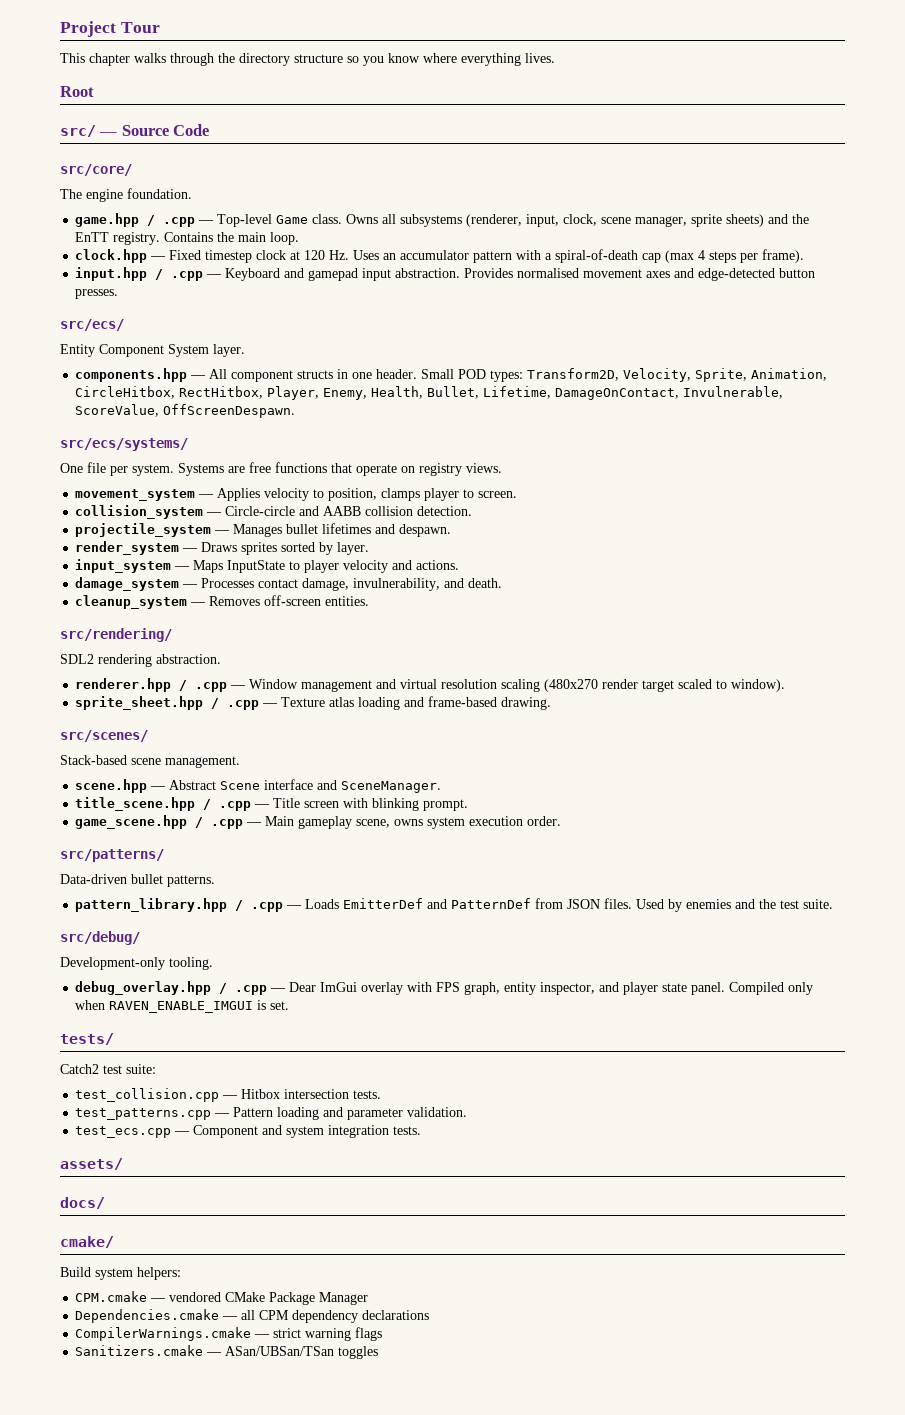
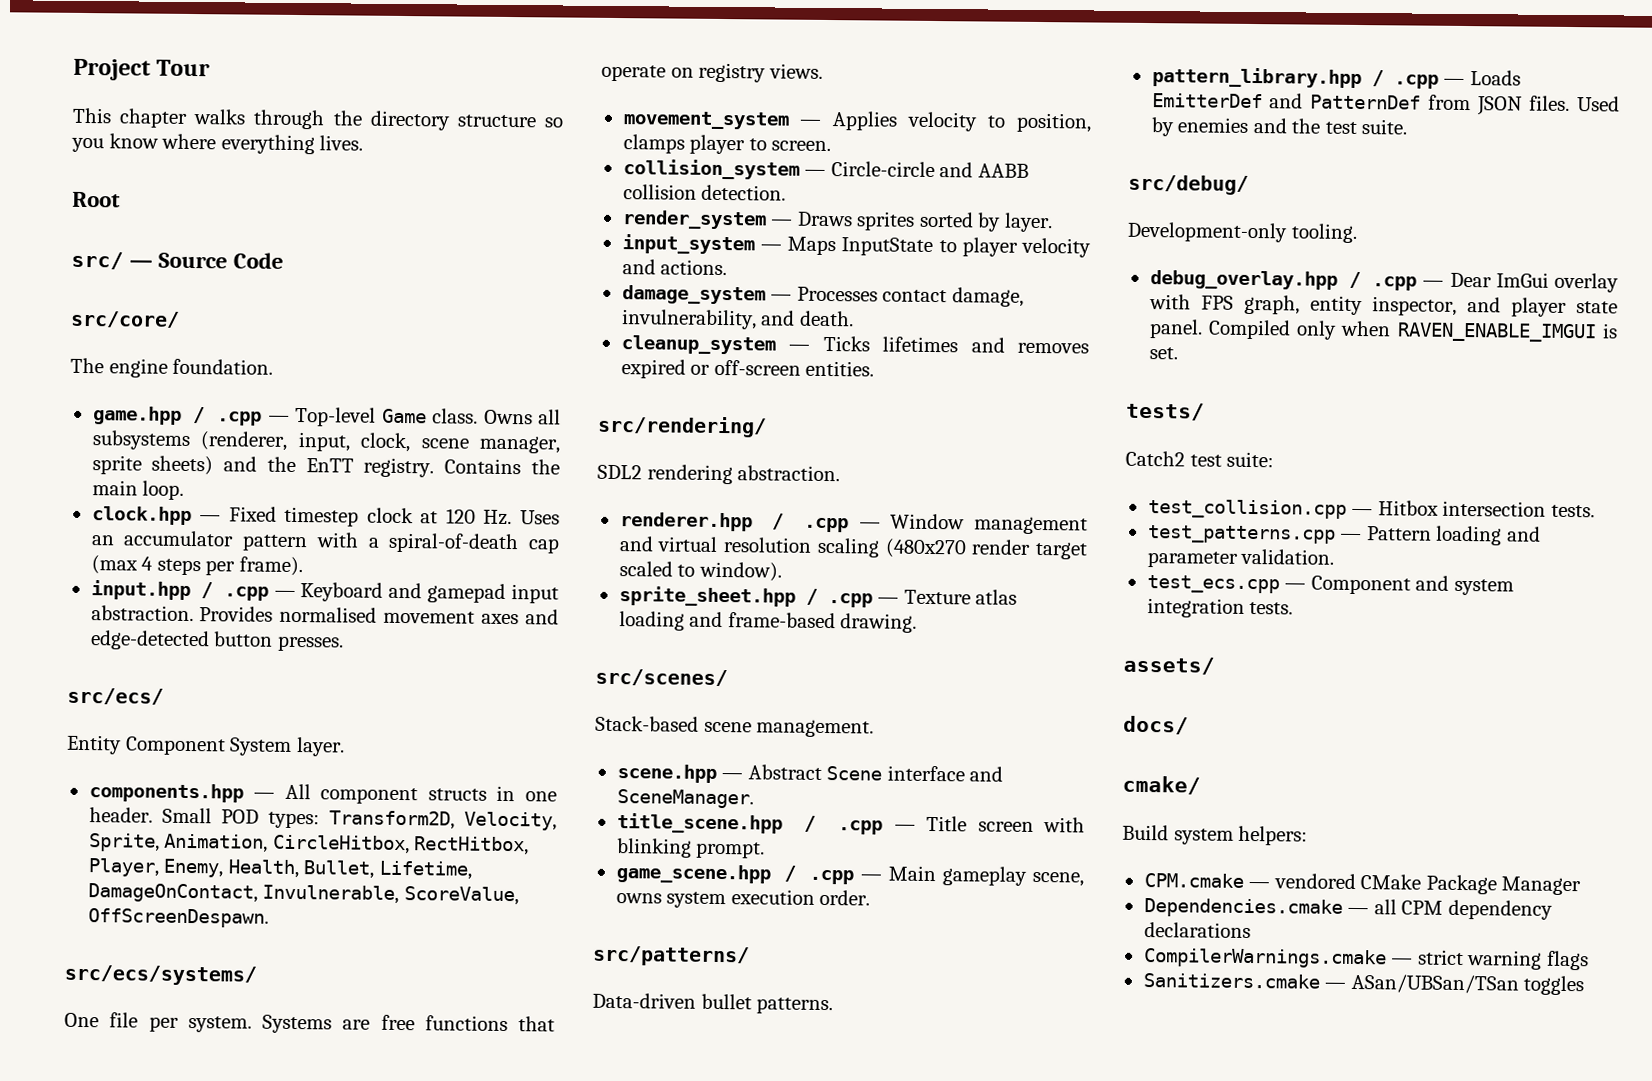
- projectile_system — Manages bullet lifetimes and despawn.
- cleanup_system — Removes off-screen entities.
+ cleanup_system — Ticks lifetimes and removes expired or off-screen entities.

